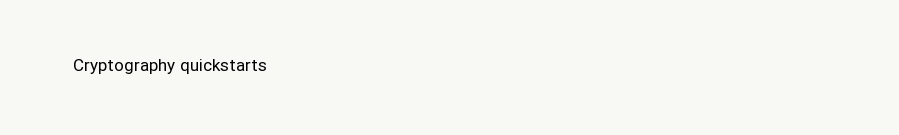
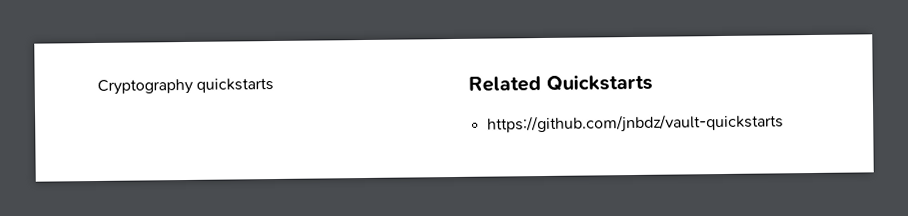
+ Related Quickstarts
+ https://github.com/jnbdz/vault-quickstarts

